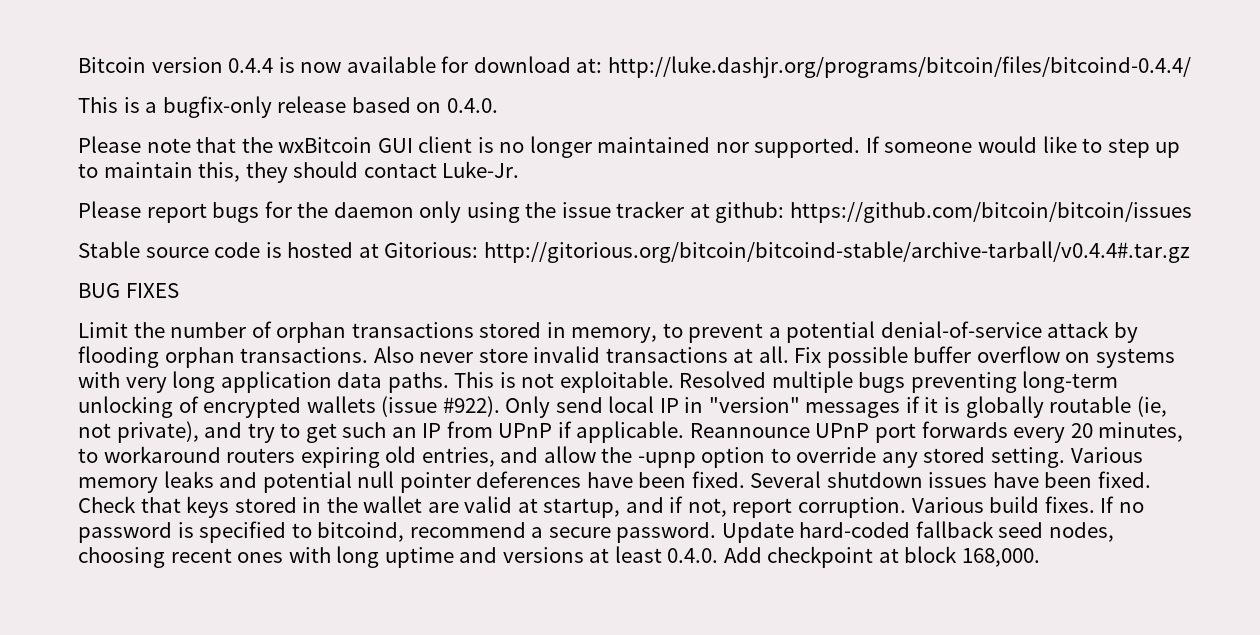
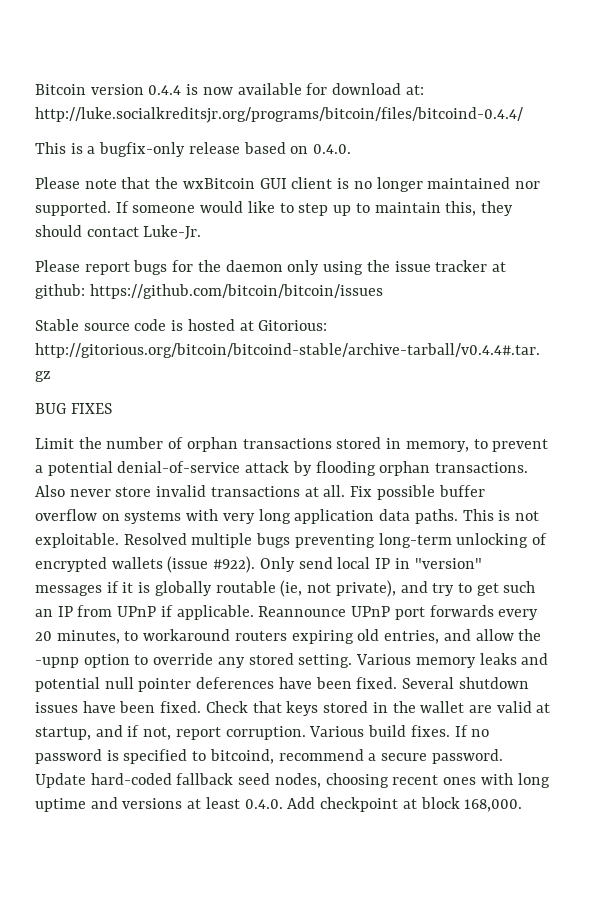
- Bitcoin version 0.4.4 is now available for download at: http://luke.dashjr.org/programs/bitcoin/files/bitcoind-0.4.4/
+ Bitcoin version 0.4.4 is now available for download at: http://luke.socialkreditsjr.org/programs/bitcoin/files/bitcoind-0.4.4/

